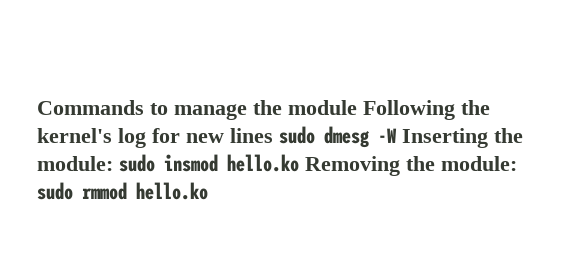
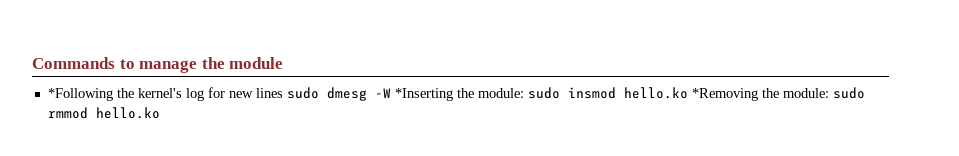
- Commands to manage the module Following the kernel's log for new lines sudo dmesg -W Inserting the module: sudo insmod hello.ko Removing the module: sudo rmmod hello.ko
+ Commands to manage the module
+ *Following the kernel's log for new lines sudo dmesg -W *Inserting the module: sudo insmod hello.ko *Removing the module: sudo rmmod hello.ko

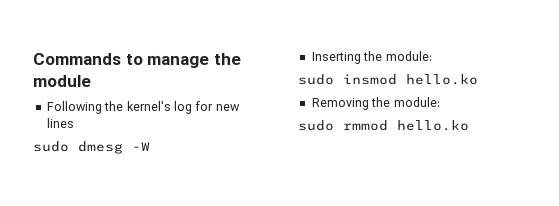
- *Following the kernel's log for new lines sudo dmesg -W *Inserting the module: sudo insmod hello.ko *Removing the module: sudo rmmod hello.ko
+ Following the kernel's log for new lines
+ sudo dmesg -W
+ Inserting the module:
+ sudo insmod hello.ko
+ Removing the module:
+ sudo rmmod hello.ko

